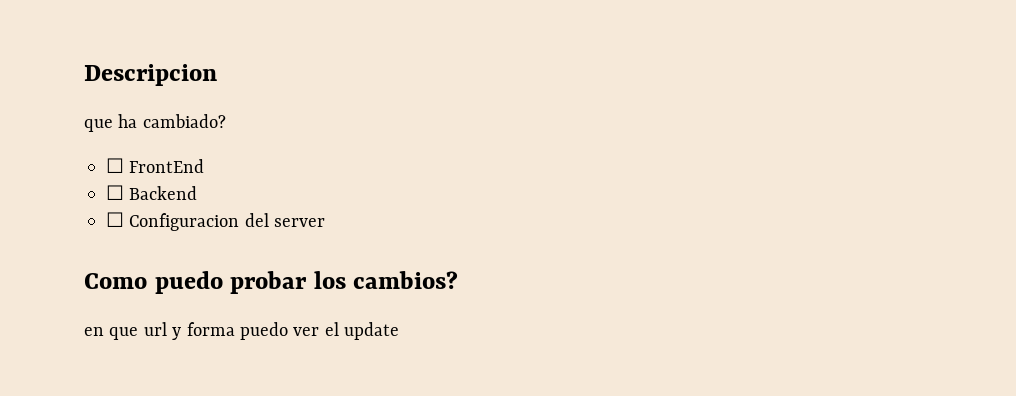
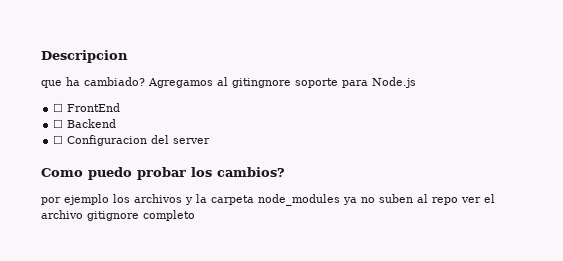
+ Agregamos al gitingnore soporte para Node.js
- en que url y forma puedo ver el update
+ por ejemplo los archivos y la carpeta node_modules ya no suben al repo ver el archivo gitignore completo

